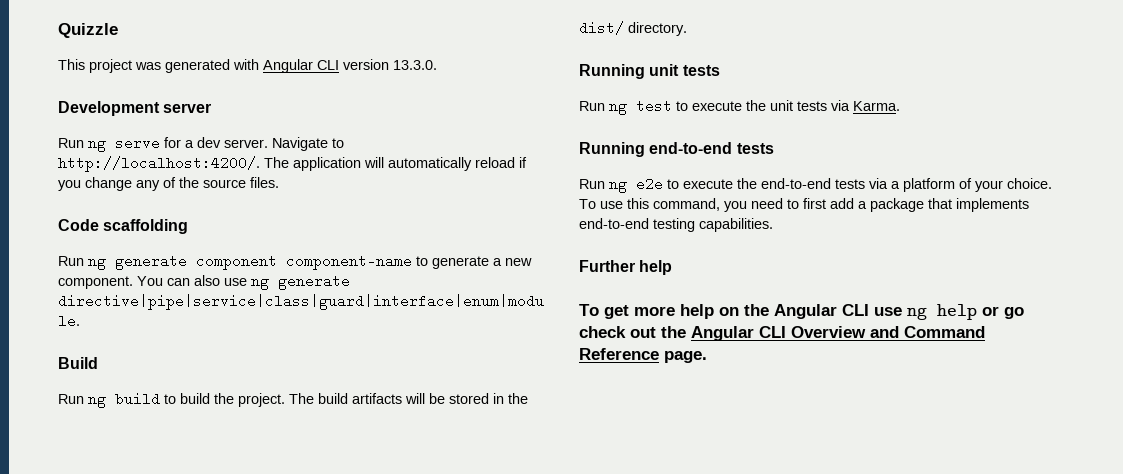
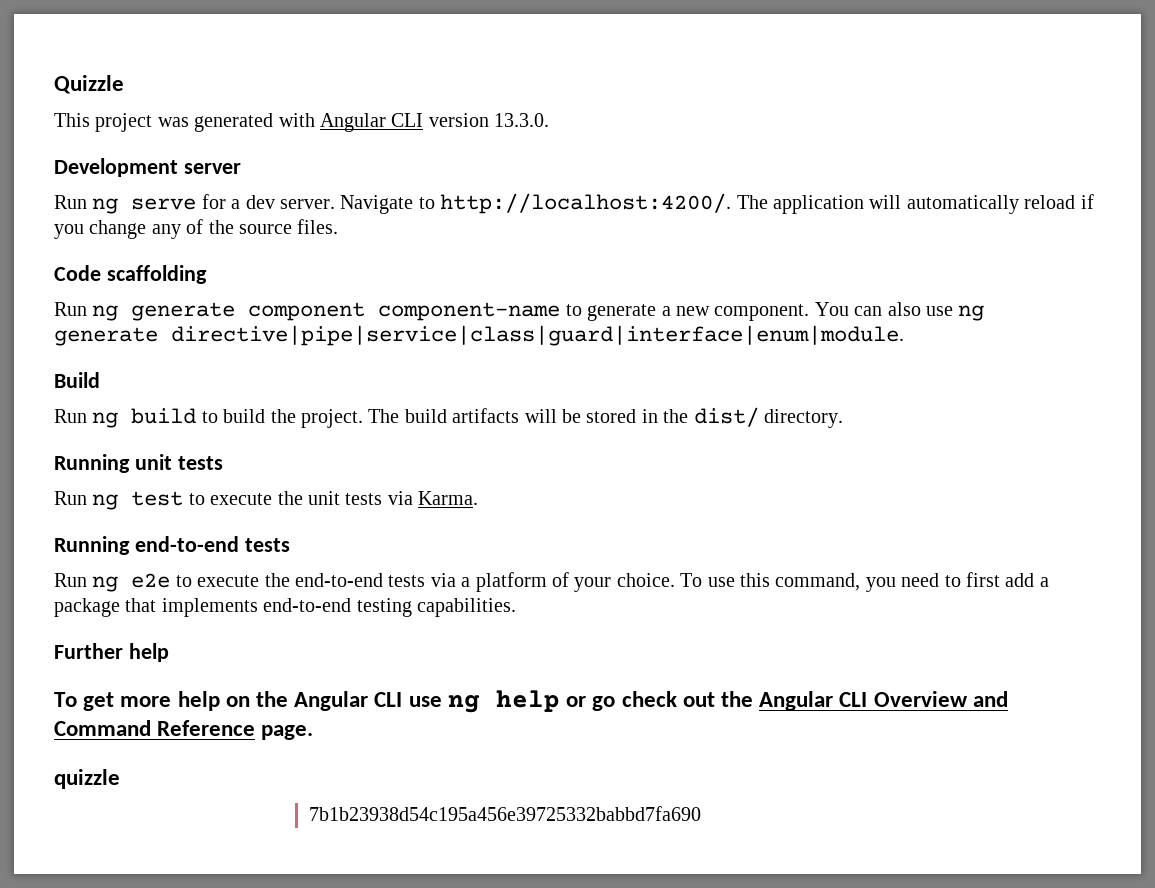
+ quizzle
+ 7b1b23938d54c195a456e39725332babbd7fa690

